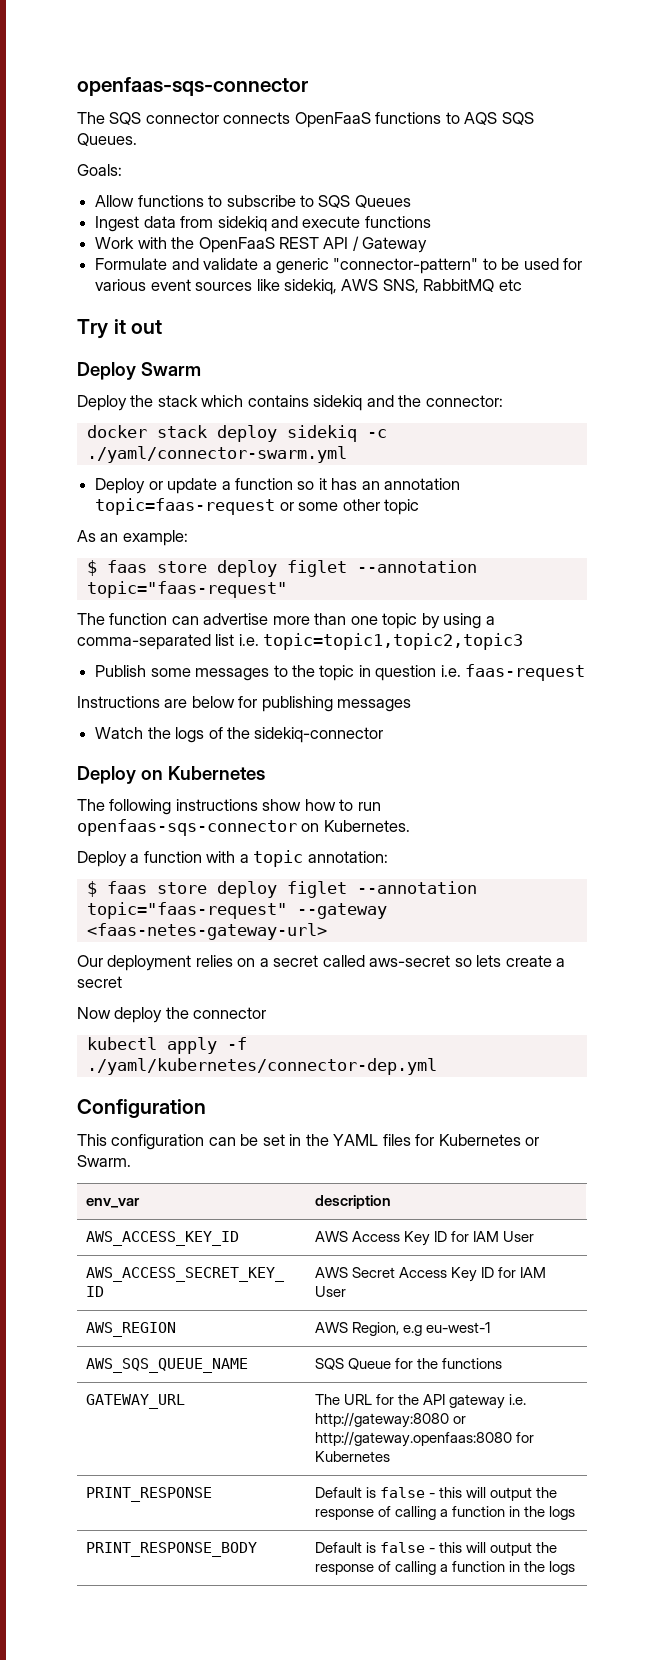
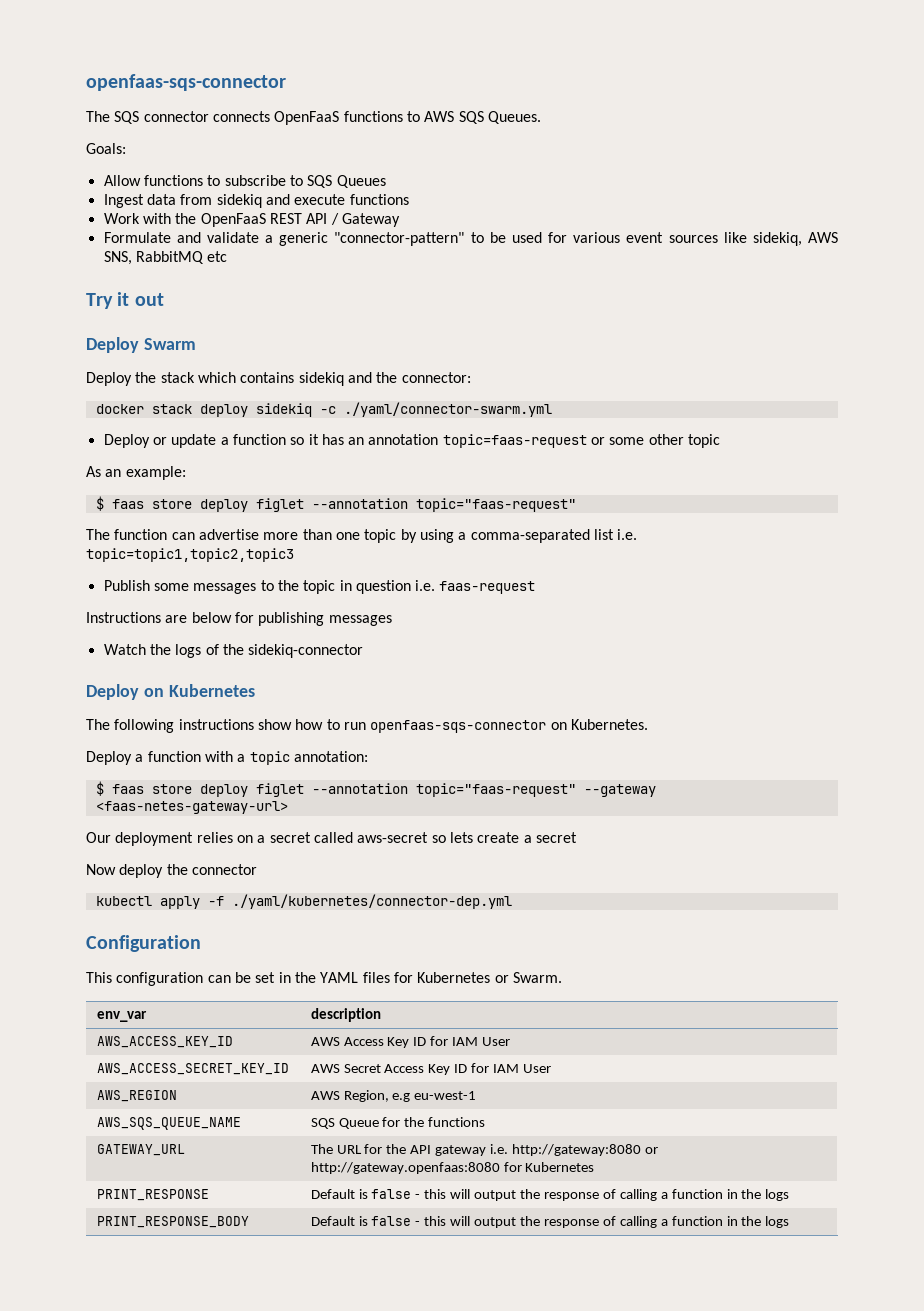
- The SQS connector connects OpenFaaS functions to AQS SQS Queues.
+ The SQS connector connects OpenFaaS functions to AWS SQS Queues.

